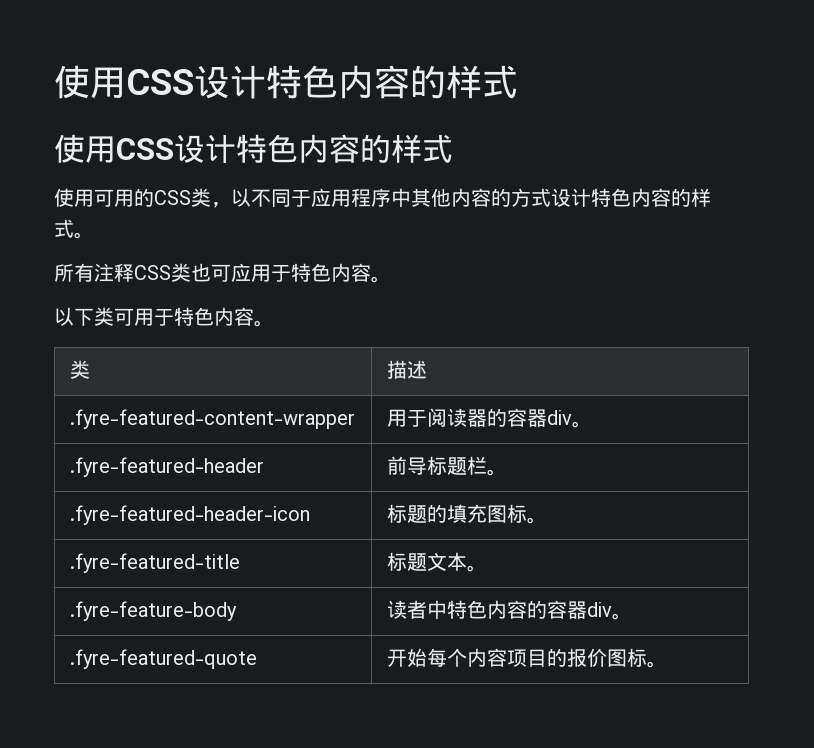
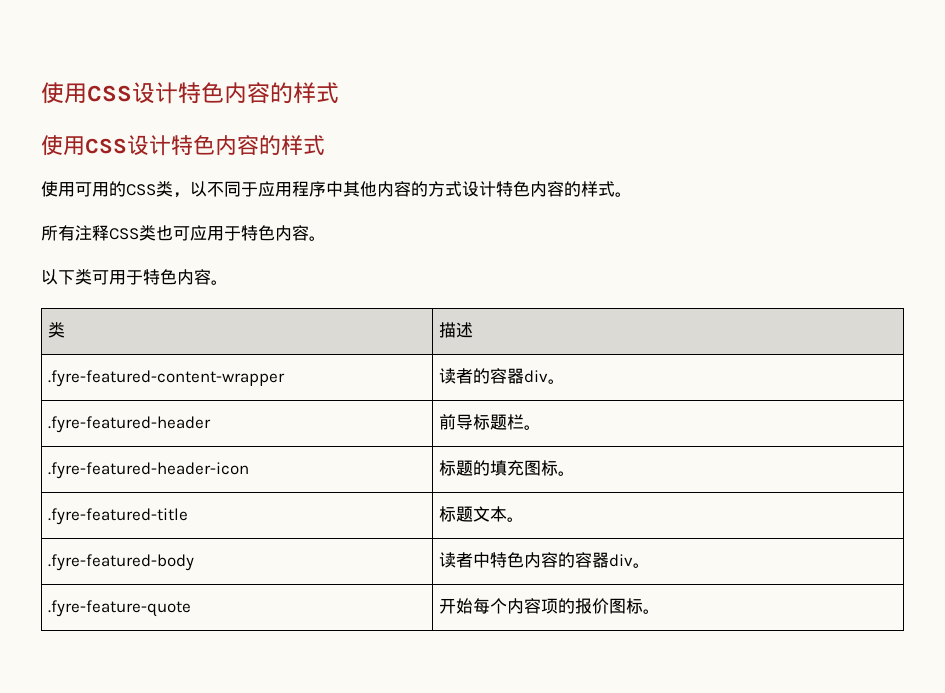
- .fyre-featured-content-wrapper | 用于阅读器的容器div。
+ .fyre-featured-content-wrapper | 读者的容器div。
- .fyre-feature-body | 读者中特色内容的容器div。
+ .fyre-featured-body | 读者中特色内容的容器div。
- .fyre-featured-quote | 开始每个内容项目的报价图标。
+ .fyre-feature-quote | 开始每个内容项的报价图标。

